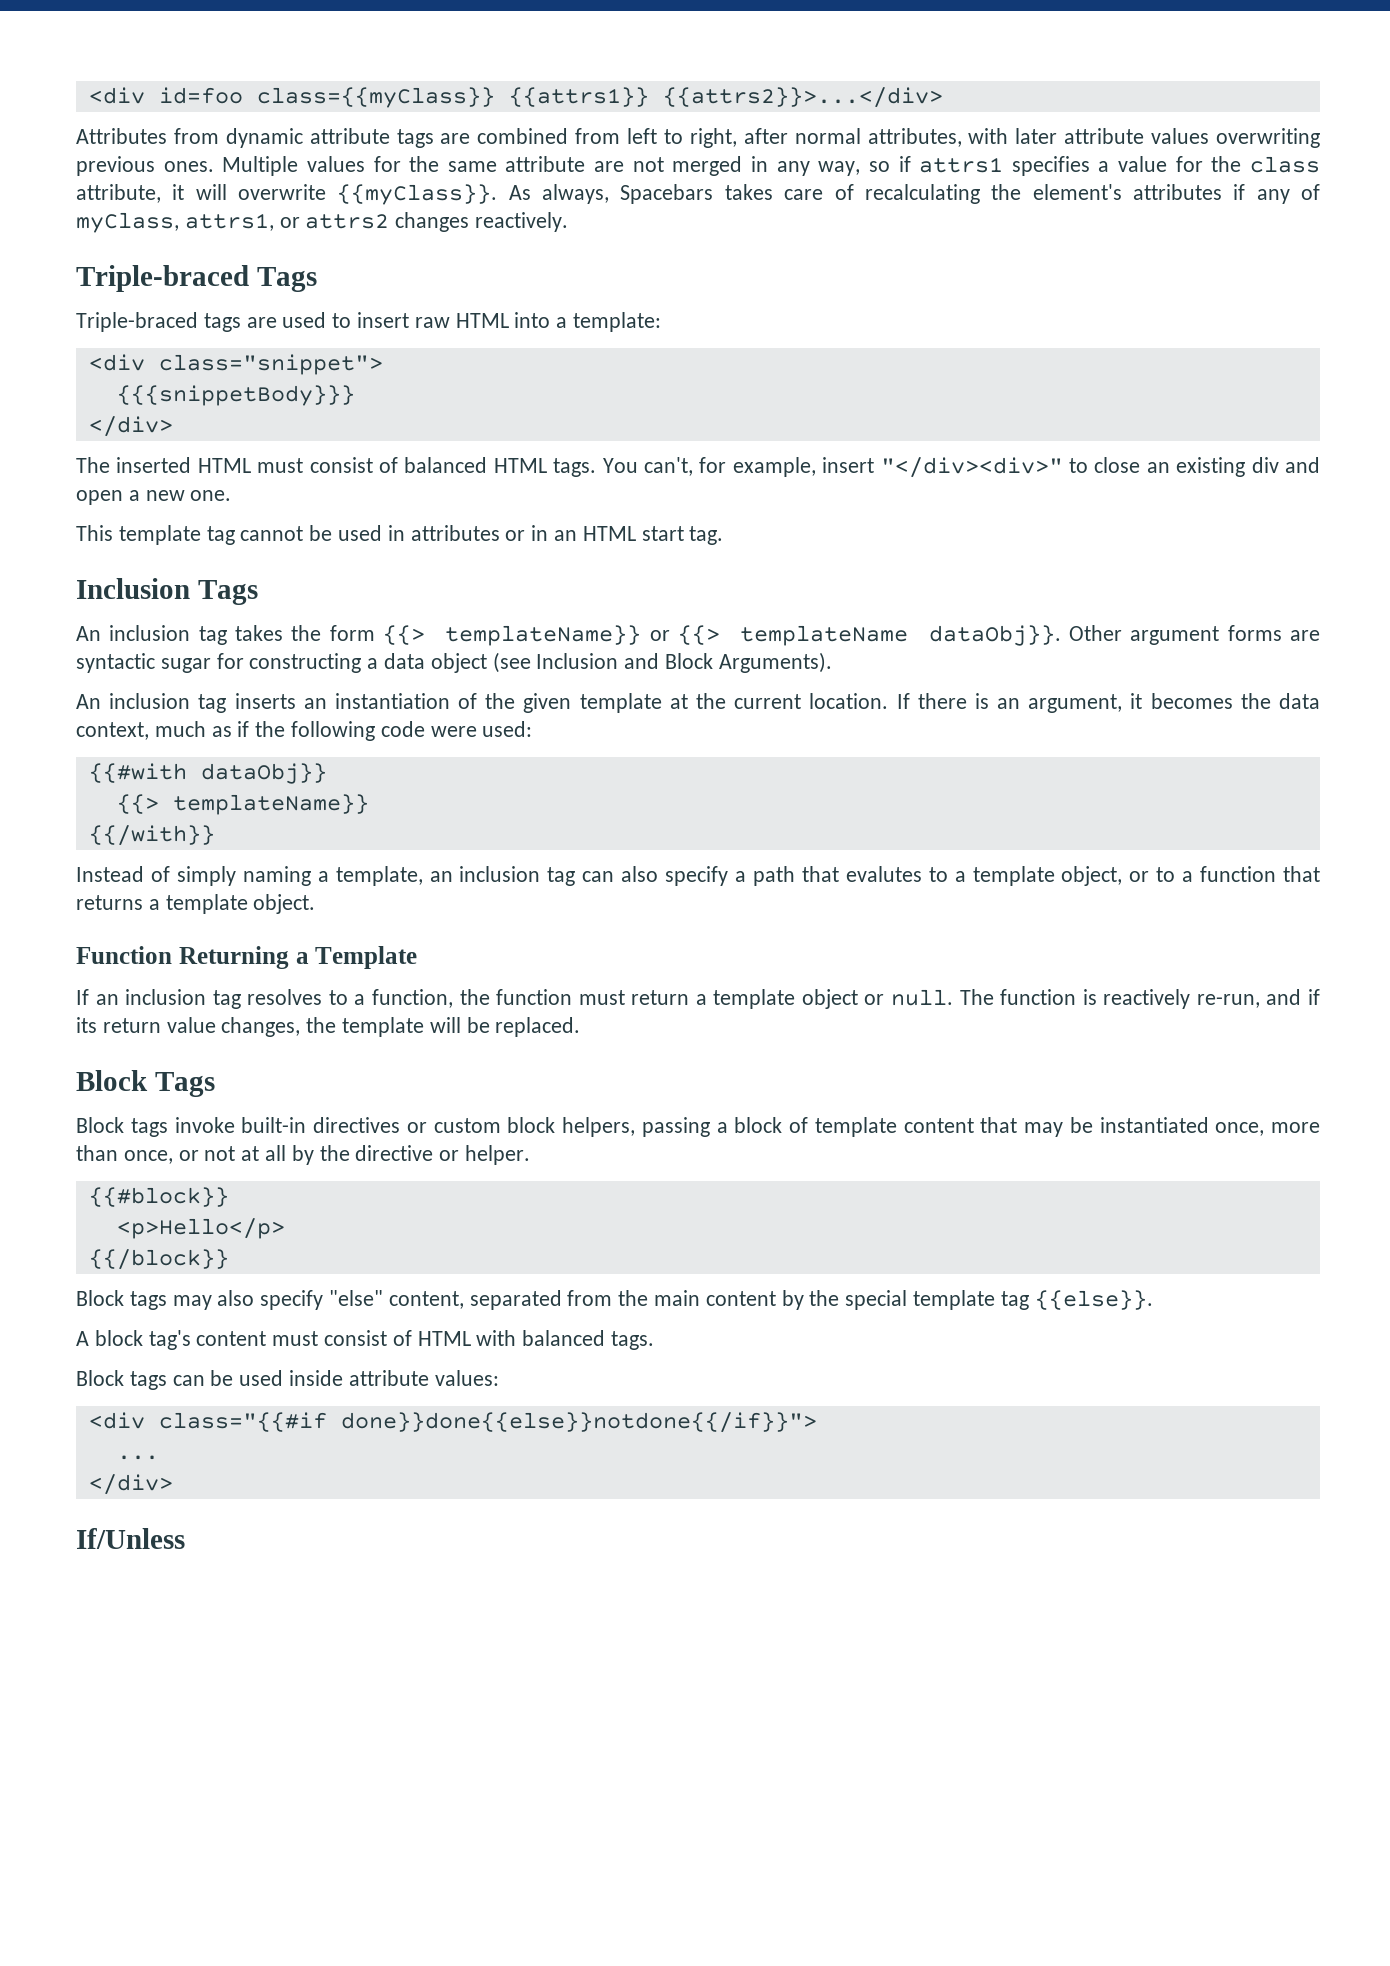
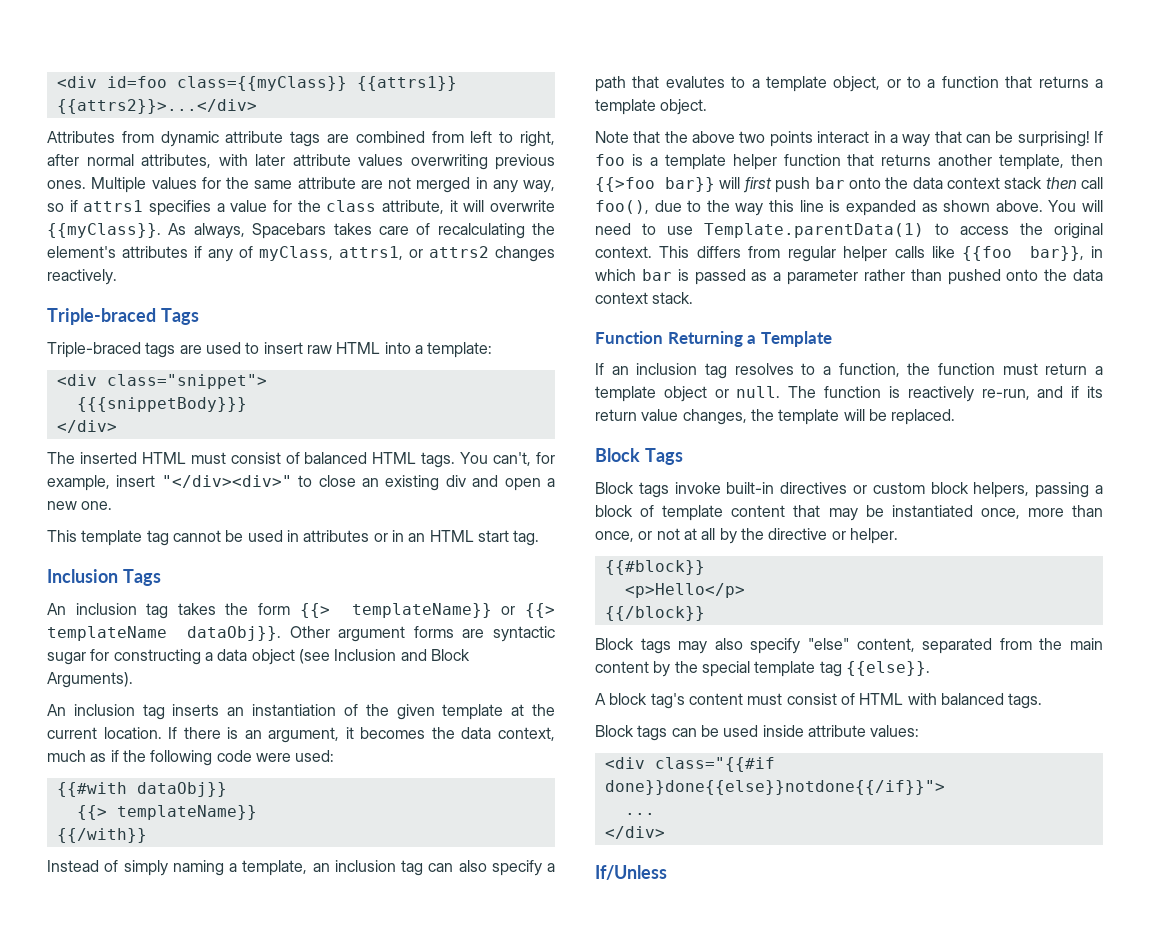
+ Note that the above two points interact in a way that can be surprising! If foo is a template helper function that returns another template, then {{>foo bar}} will first push bar onto the data context stack then call foo(), due to the way this line is expanded as shown above. You will need to use Template.parentData(1) to access the original context. This differs from regular helper calls like {{foo bar}}, in which bar is passed as a parameter rather than pushed onto the data context stack.

